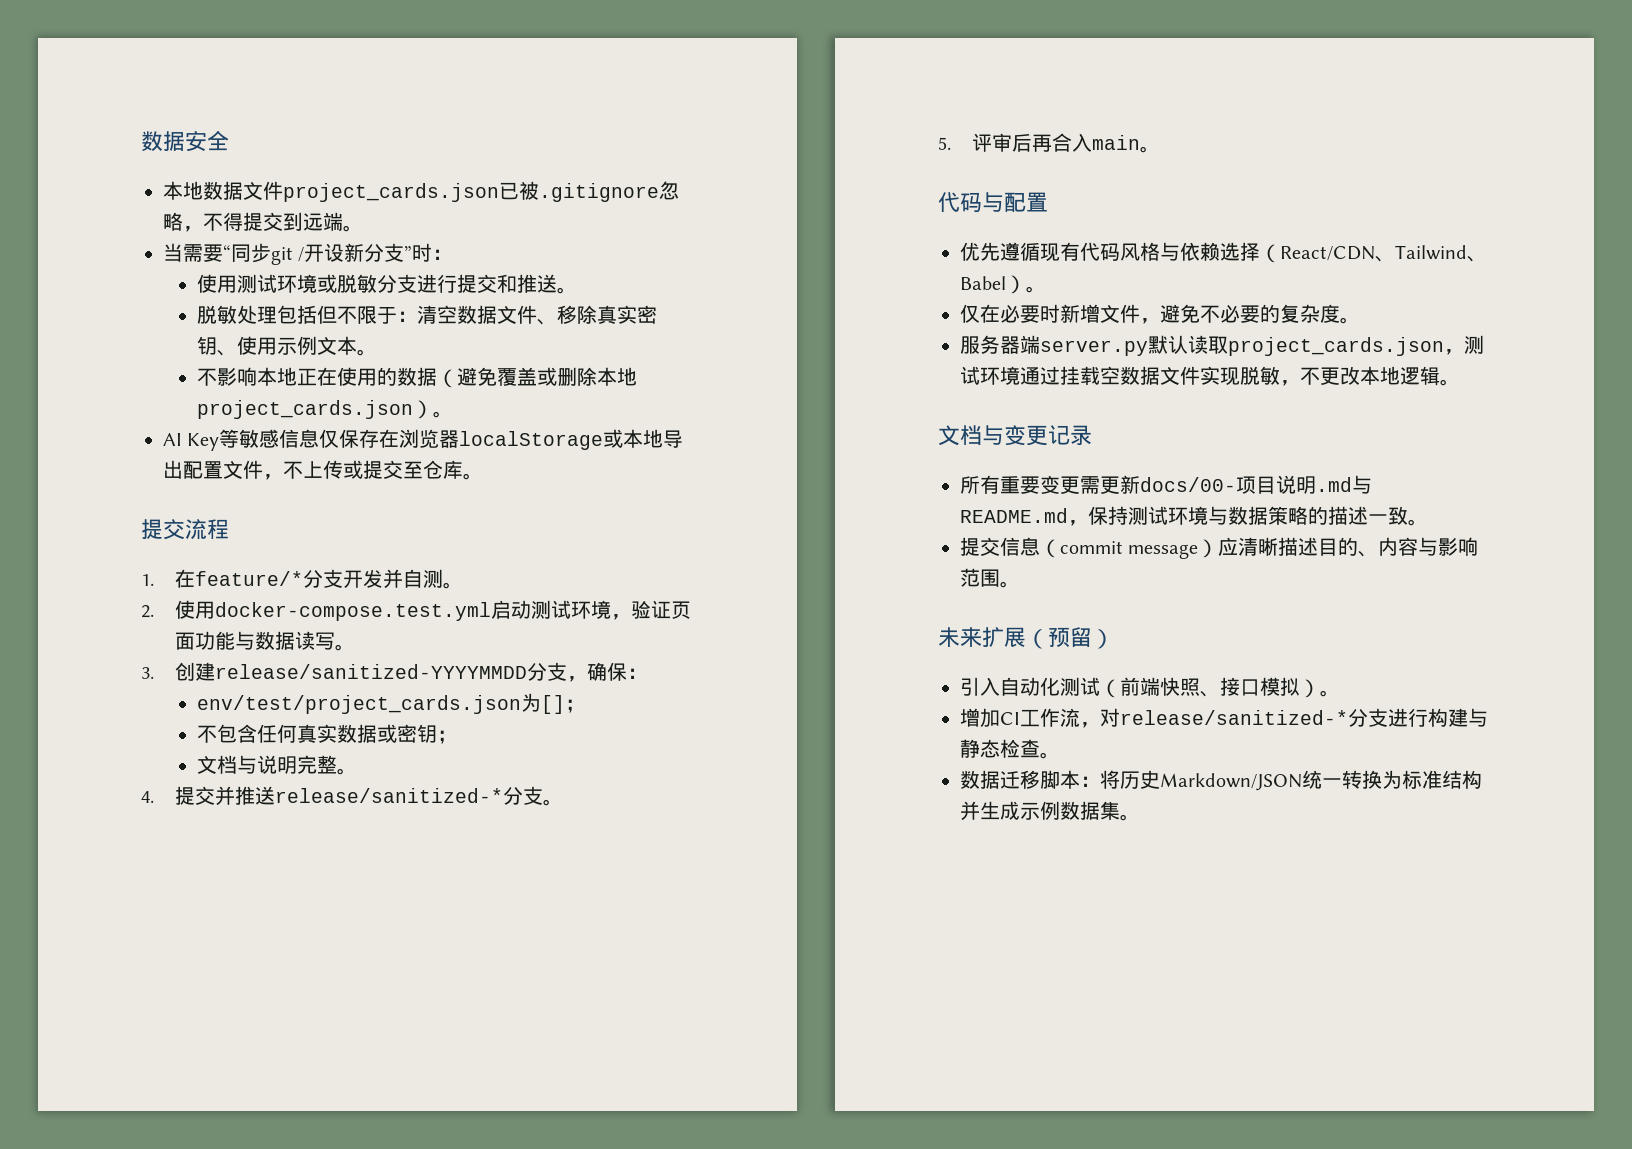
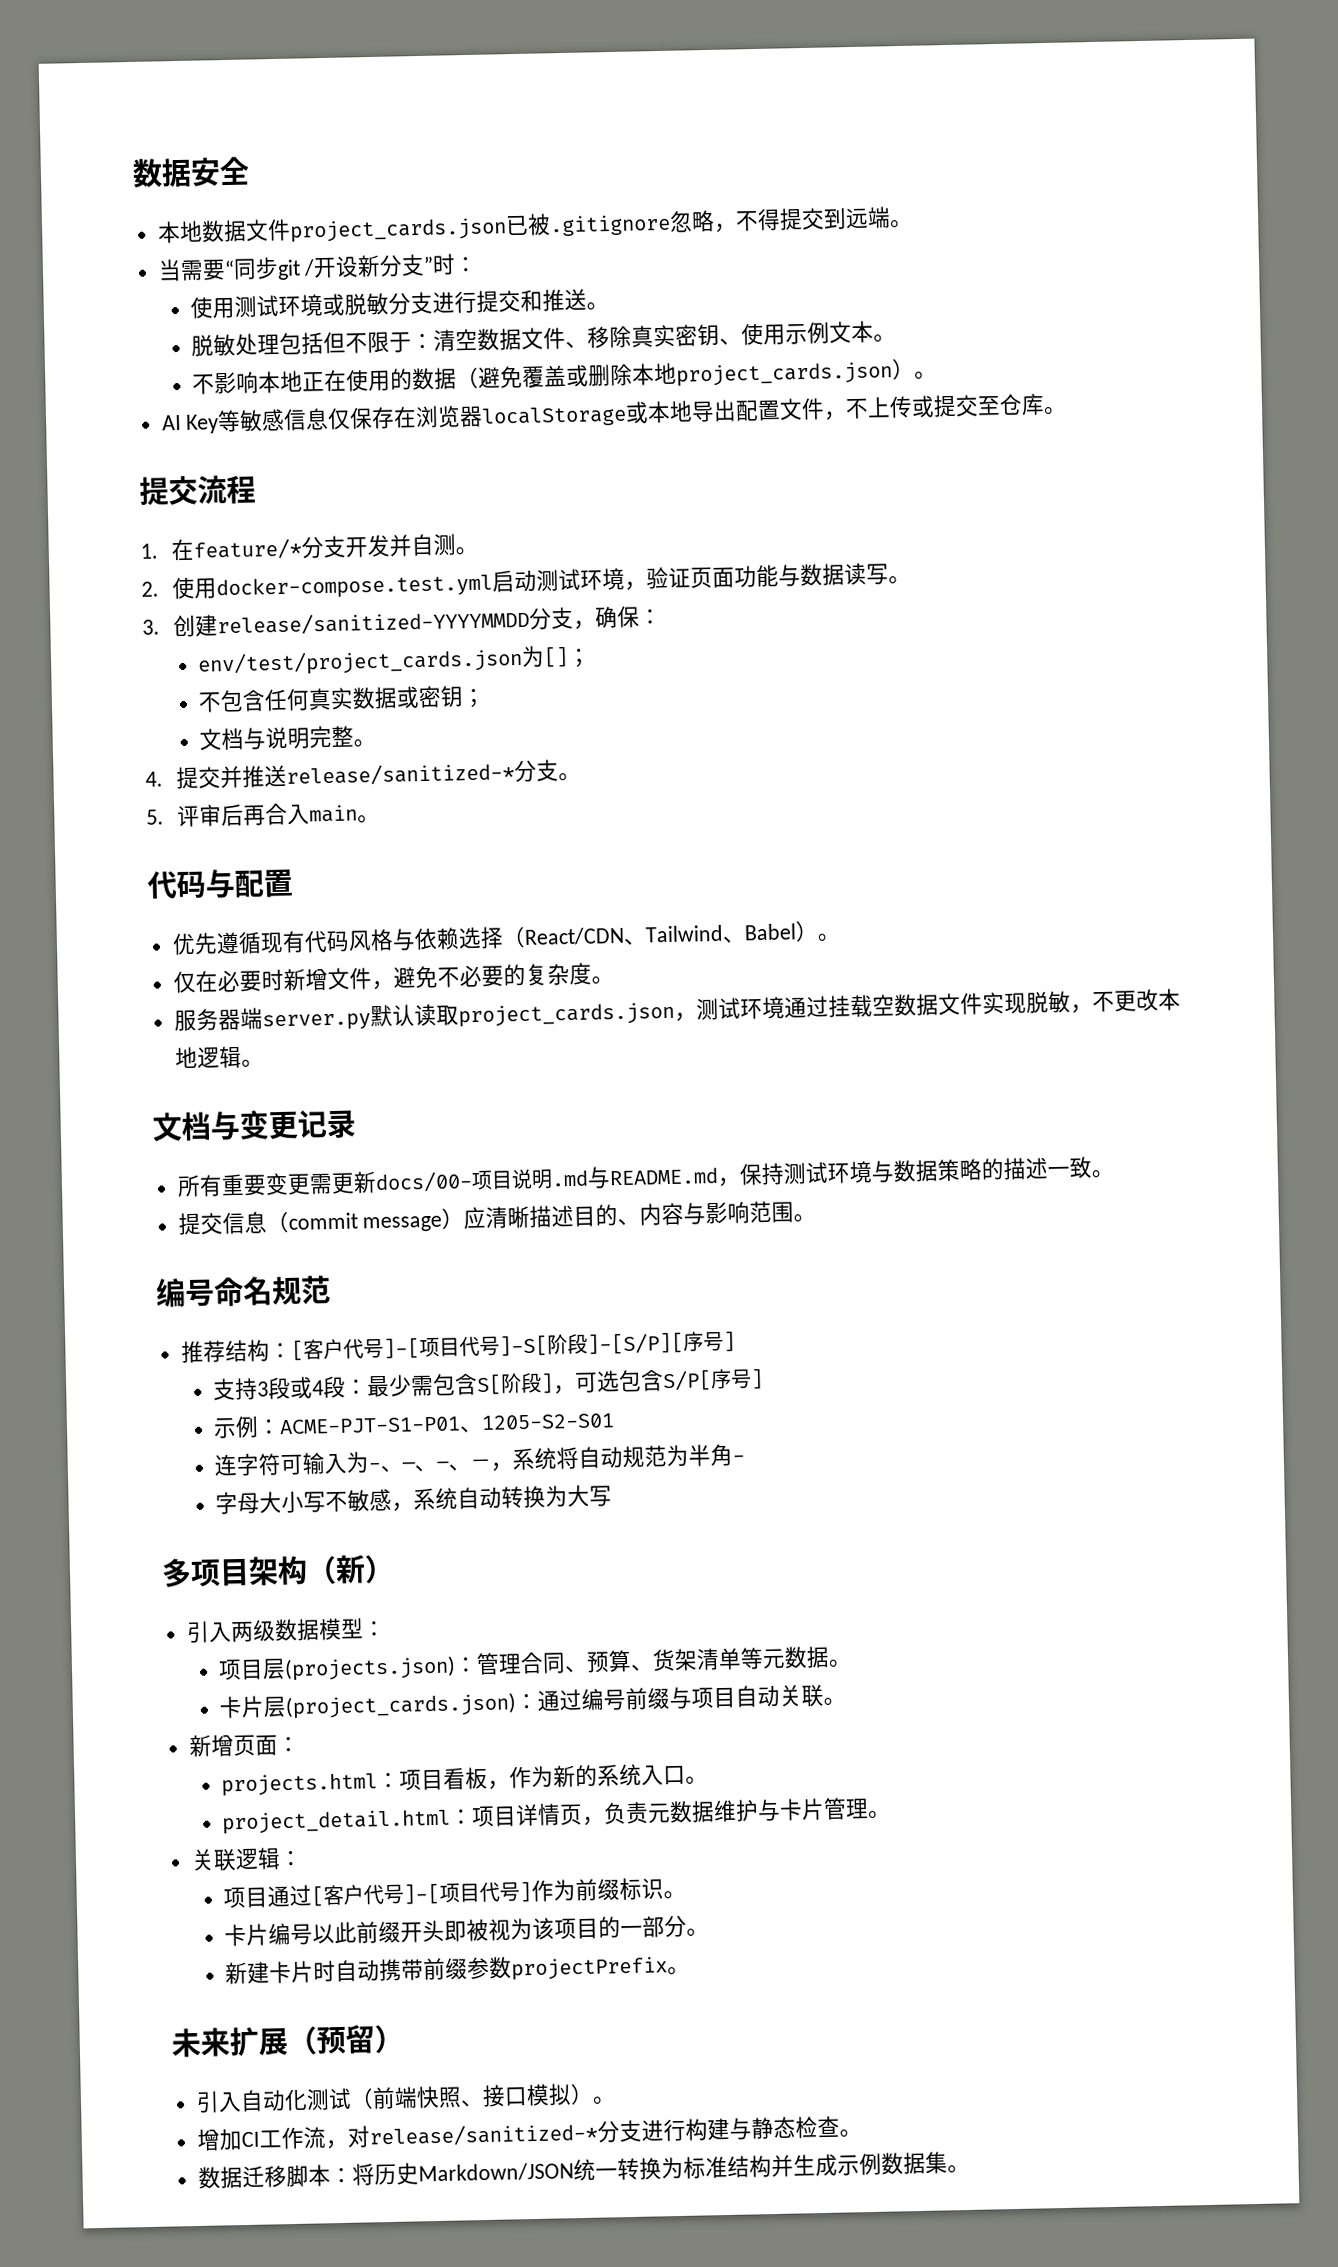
+ 编号命名规范
+ 推荐结构：[客户代号]-[项目代号]-S[阶段]-[S/P][序号]
+ 支持3段或4段：最少需包含S[阶段]，可选包含S/P[序号]
+ 示例：ACME-PJT-S1-P01、1205-S2-S01
+ 连字符可输入为-、—、–、－，系统将自动规范为半角-
+ 字母大小写不敏感，系统自动转换为大写
+ 多项目架构（新）
+ 引入两级数据模型：
+ 项目层(projects.json)：管理合同、预算、货架清单等元数据。
+ 卡片层(project_cards.json)：通过编号前缀与项目自动关联。
+ 新增页面：
+ projects.html：项目看板，作为新的系统入口。
+ project_detail.html：项目详情页，负责元数据维护与卡片管理。
+ 关联逻辑：
+ 项目通过[客户代号]-[项目代号]作为前缀标识。
+ 卡片编号以此前缀开头即被视为该项目的一部分。
+ 新建卡片时自动携带前缀参数projectPrefix。

